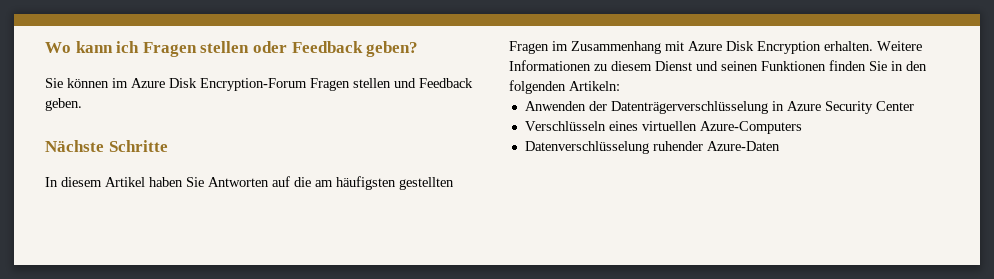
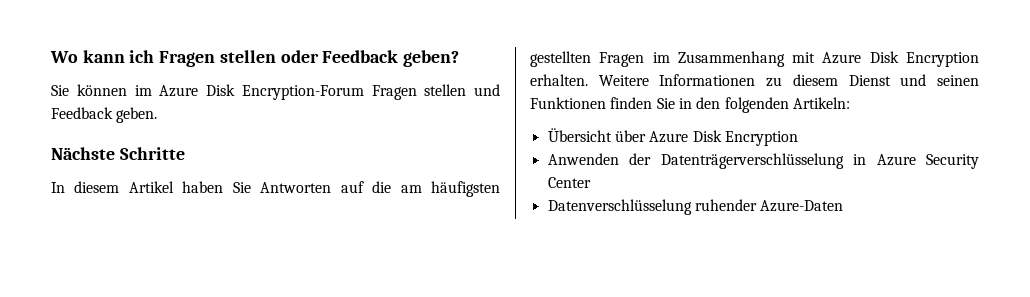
+ Übersicht über Azure Disk Encryption
- Verschlüsseln eines virtuellen Azure-Computers

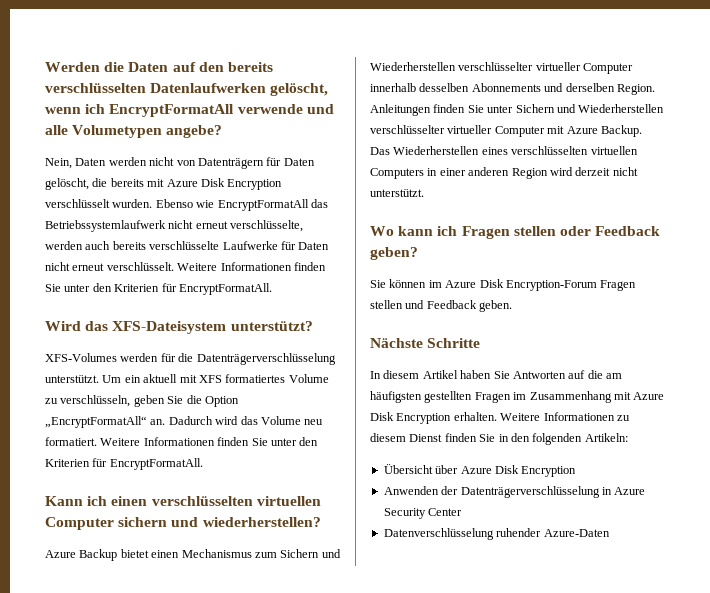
+ Werden die Daten auf den bereits verschlüsselten Datenlaufwerken gelöscht, wenn ich EncryptFormatAll verwende und alle Volumetypen angebe?
+ Nein, Daten werden nicht von Datenträgern für Daten gelöscht, die bereits mit Azure Disk Encryption verschlüsselt wurden. Ebenso wie EncryptFormatAll das Betriebssystemlaufwerk nicht erneut verschlüsselte, werden auch bereits verschlüsselte Laufwerke für Daten nicht erneut verschlüsselt. Weitere Informationen finden Sie unter den Kriterien für EncryptFormatAll.
+ Wird das XFS-Dateisystem unterstützt?
+ XFS-Volumes werden für die Datenträgerverschlüsselung unterstützt. Um ein aktuell mit XFS formatiertes Volume zu verschlüsseln, geben Sie die Option „EncryptFormatAll“ an. Dadurch wird das Volume neu formatiert. Weitere Informationen finden Sie unter den Kriterien für EncryptFormatAll.
+ Kann ich einen verschlüsselten virtuellen Computer sichern und wiederherstellen?
+ Azure Backup bietet einen Mechanismus zum Sichern und Wiederherstellen verschlüsselter virtueller Computer innerhalb desselben Abonnements und derselben Region. Anleitungen finden Sie unter Sichern und Wiederherstellen verschlüsselter virtueller Computer mit Azure Backup. Das Wiederherstellen eines verschlüsselten virtuellen Computers in einer anderen Region wird derzeit nicht unterstützt.
- Weitere Informationen zu diesem Dienst und seinen Funktionen finden Sie in den folgenden Artikeln:
+ Weitere Informationen zu diesem Dienst finden Sie in den folgenden Artikeln:

